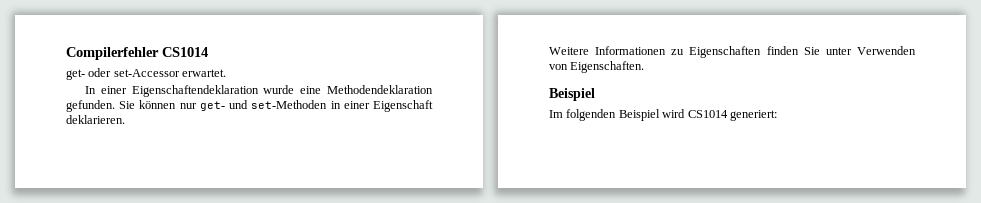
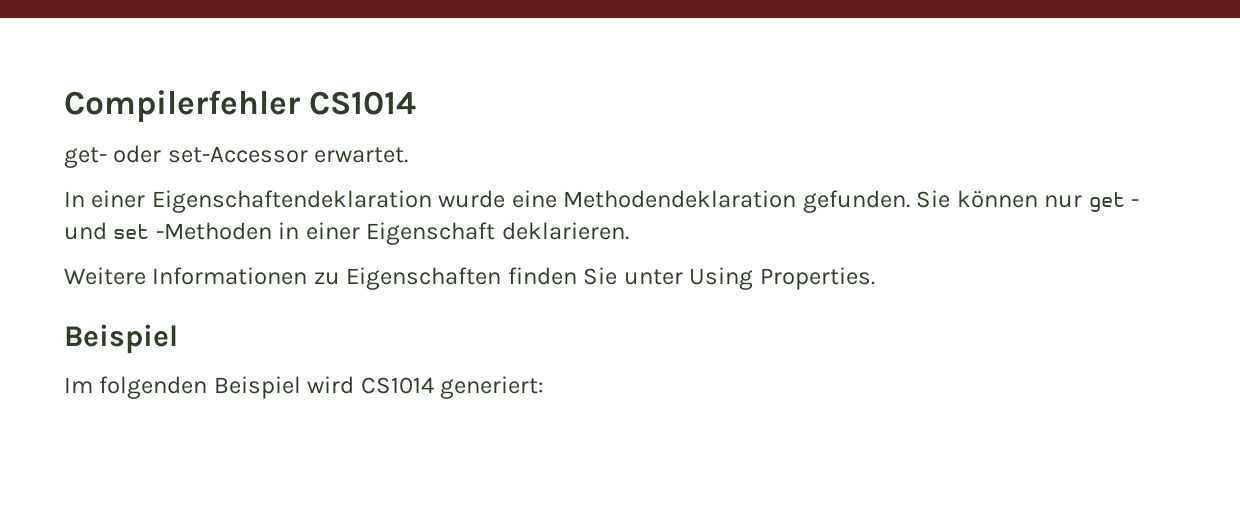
- Sie können nur get- und set-Methoden in einer Eigenschaft deklarieren.
+ Sie können nur get - und set -Methoden in einer Eigenschaft deklarieren.
- Weitere Informationen zu Eigenschaften finden Sie unter Verwenden von Eigenschaften.
+ Weitere Informationen zu Eigenschaften finden Sie unter Using Properties.

